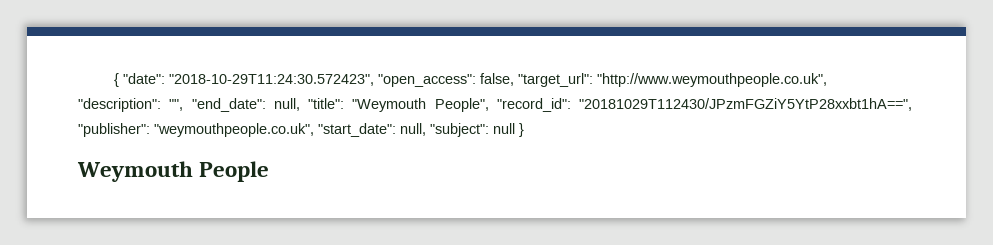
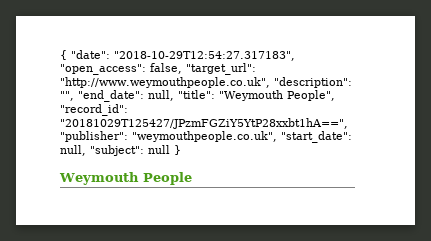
- { "date": "2018-10-29T11:24:30.572423", "open_access": false, "target_url": "http://www.weymouthpeople.co.uk", "description": "", "end_date": null, "title": "Weymouth People", "record_id": "20181029T112430/JPzmFGZiY5YtP28xxbt1hA==", "publisher": "weymouthpeople.co.uk", "start_date": null, "subject": null }
+ { "date": "2018-10-29T12:54:27.317183", "open_access": false, "target_url": "http://www.weymouthpeople.co.uk", "description": "", "end_date": null, "title": "Weymouth People", "record_id": "20181029T125427/JPzmFGZiY5YtP28xxbt1hA==", "publisher": "weymouthpeople.co.uk", "start_date": null, "subject": null }

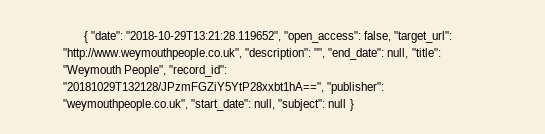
- { "date": "2018-10-29T12:54:27.317183", "open_access": false, "target_url": "http://www.weymouthpeople.co.uk", "description": "", "end_date": null, "title": "Weymouth People", "record_id": "20181029T125427/JPzmFGZiY5YtP28xxbt1hA==", "publisher": "weymouthpeople.co.uk", "start_date": null, "subject": null }
+ { "date": "2018-10-29T13:21:28.119652", "open_access": false, "target_url": "http://www.weymouthpeople.co.uk", "description": "", "end_date": null, "title": "Weymouth People", "record_id": "20181029T132128/JPzmFGZiY5YtP28xxbt1hA==", "publisher": "weymouthpeople.co.uk", "start_date": null, "subject": null }
- Weymouth People

